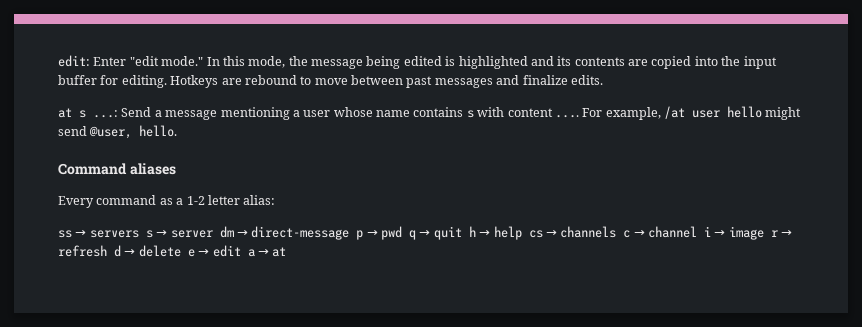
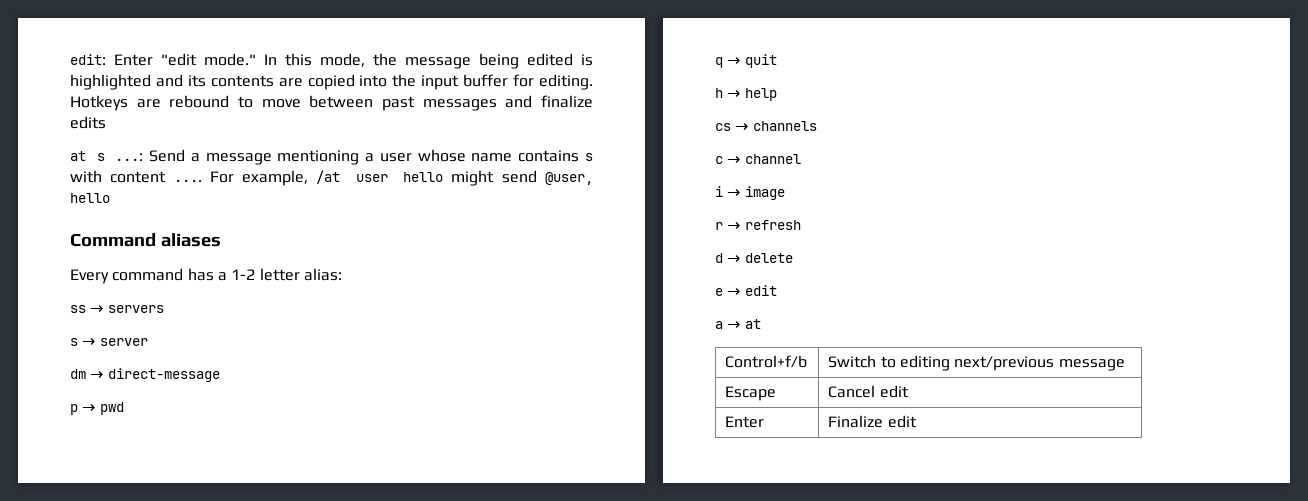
- Hotkeys are rebound to move between past messages and finalize edits.
+ Hotkeys are rebound to move between past messages and finalize edits
- For example, /at user hello might send @user, hello.
+ For example, /at user hello might send @user, hello
- Every command as a 1-2 letter alias:
+ Every command has a 1-2 letter alias:
- ss → servers s → server dm → direct-message p → pwd q → quit h → help cs → channels c → channel i → image r → refresh d → delete e → edit a → at
+ ss → servers
+ s → server
+ dm → direct-message
+ p → pwd
+ q → quit
+ h → help
+ cs → channels
+ c → channel
+ i → image
+ r → refresh
+ d → delete
+ e → edit
+ a → at
+ Control+f/b | Switch to editing next/previous message
+ Escape | Cancel edit
+ Enter | Finalize edit

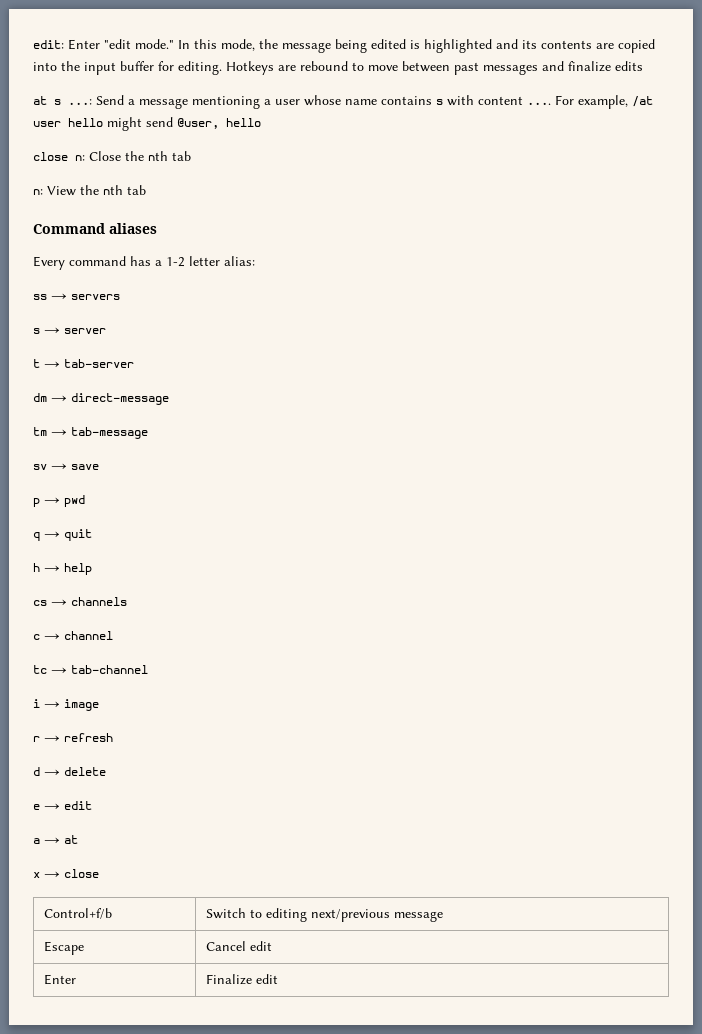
+ close n: Close the nth tab
+ n: View the nth tab
+ t → tab-server
+ tm → tab-message
+ sv → save
+ tc → tab-channel
+ x → close

